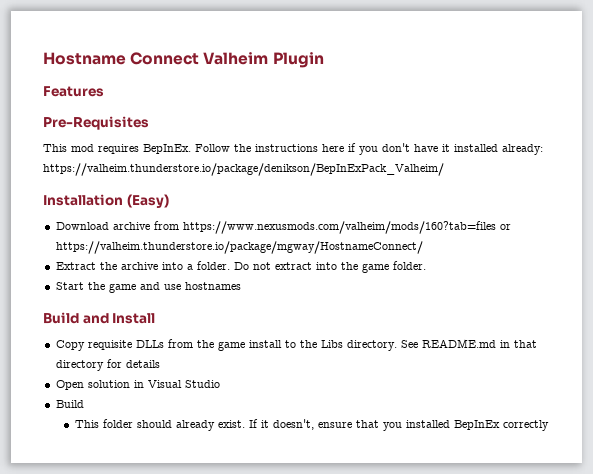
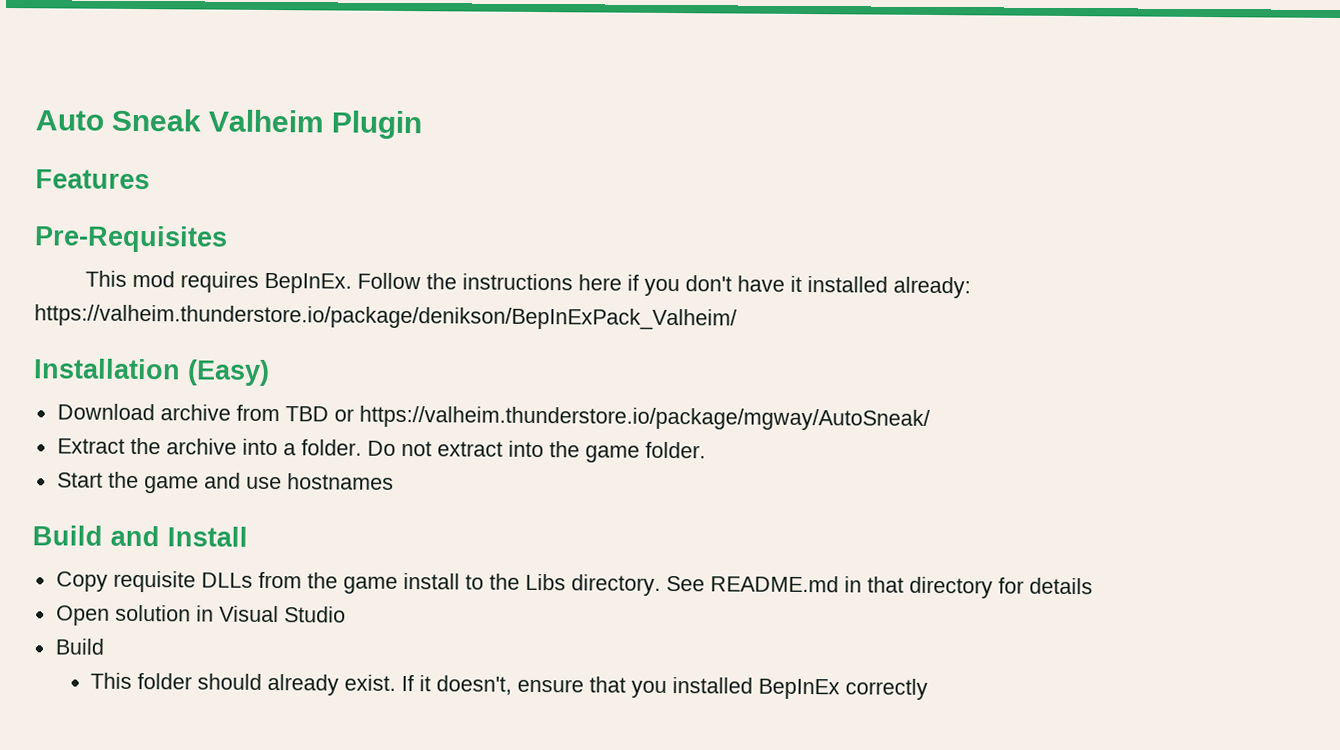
- Hostname Connect Valheim Plugin
+ Auto Sneak Valheim Plugin
- Download archive from https://www.nexusmods.com/valheim/mods/160?tab=files or https://valheim.thunderstore.io/package/mgway/HostnameConnect/
+ Download archive from TBD or https://valheim.thunderstore.io/package/mgway/AutoSneak/

